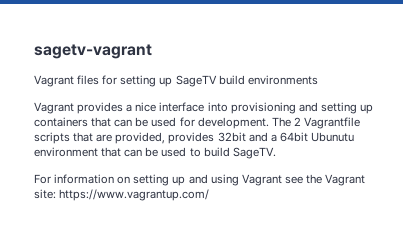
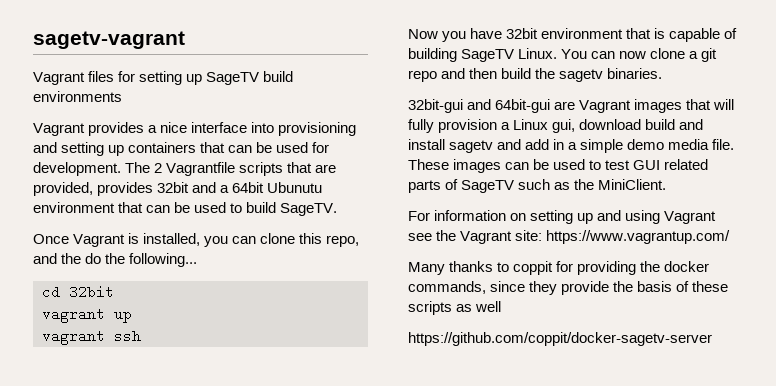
+ Once Vagrant is installed, you can clone this repo, and the do the following...
+ cd 32bit
+ vagrant up
+ vagrant ssh
+ Now you have 32bit environment that is capable of building SageTV Linux. You can now clone a git repo and then build the sagetv binaries.
+ 32bit-gui and 64bit-gui are Vagrant images that will fully provision a Linux gui, download build and install sagetv and add in a simple demo media file. These images can be used to test GUI related parts of SageTV such as the MiniClient.
+ Many thanks to coppit for providing the docker commands, since they provide the basis of these scripts as well
+ https://github.com/coppit/docker-sagetv-server

